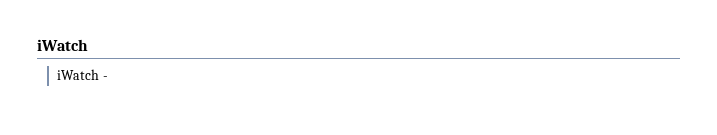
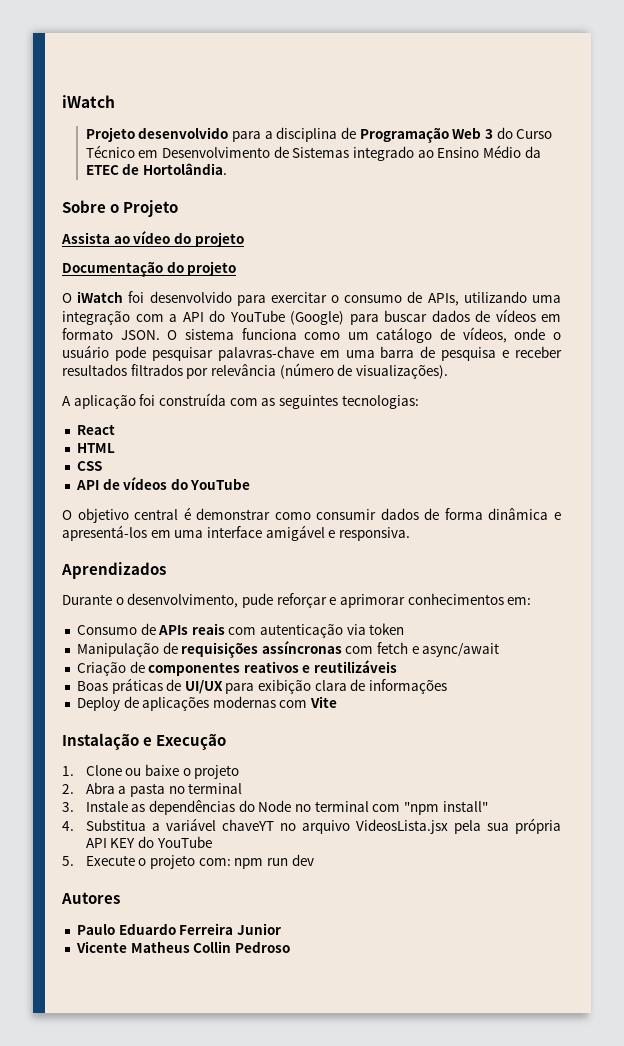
- iWatch -
+ Projeto desenvolvido para a disciplina de Programação Web 3 do Curso Técnico em Desenvolvimento de Sistemas integrado ao Ensino Médio da ETEC de Hortolândia.
+ Sobre o Projeto
+ Assista ao vídeo do projeto
+ Documentação do projeto
+ O iWatch foi desenvolvido para exercitar o consumo de APIs, utilizando uma integração com a API do YouTube (Google) para buscar dados de vídeos em formato JSON. O sistema funciona como um catálogo de vídeos, onde o usuário pode pesquisar palavras-chave em uma barra de pesquisa e receber resultados filtrados por relevância (número de visualizações).
+ A aplicação foi construída com as seguintes tecnologias:
+ React
+ HTML
+ CSS
+ API de vídeos do YouTube
+ O objetivo central é demonstrar como consumir dados de forma dinâmica e apresentá-los em uma interface amigável e responsiva.
+ Aprendizados
+ Durante o desenvolvimento, pude reforçar e aprimorar conhecimentos em:
+ Consumo de APIs reais com autenticação via token
+ Manipulação de requisições assíncronas com fetch e async/await
+ Criação de componentes reativos e reutilizáveis
+ Boas práticas de UI/UX para exibição clara de informações
+ Deploy de aplicações modernas com Vite
+ Instalação e Execução
+ 1. Clone ou baixe o projeto
+ 2. Abra a pasta no terminal
+ 3. Instale as dependências do Node no terminal com "npm install"
+ 4. Substitua a variável chaveYT no arquivo VideosLista.jsx pela sua própria API KEY do YouTube
+ 5. Execute o projeto com: npm run dev
+ Autores
+ Paulo Eduardo Ferreira Junior
+ Vicente Matheus Collin Pedroso

